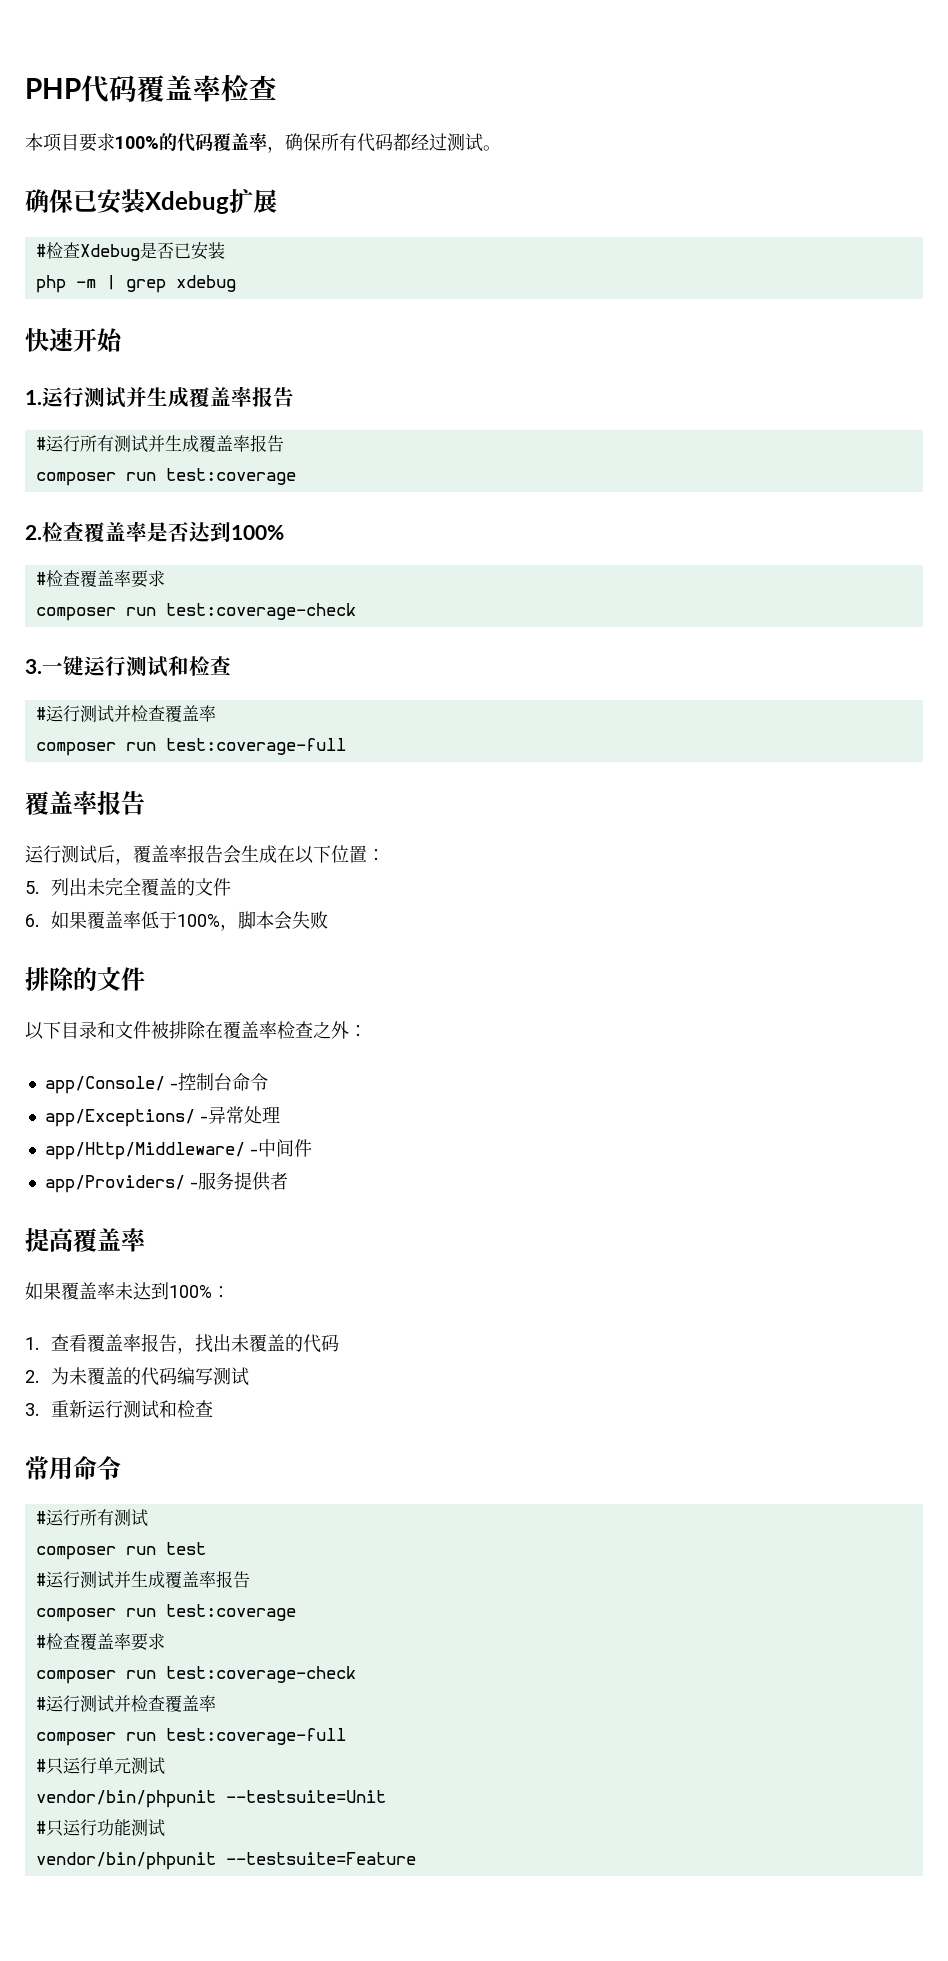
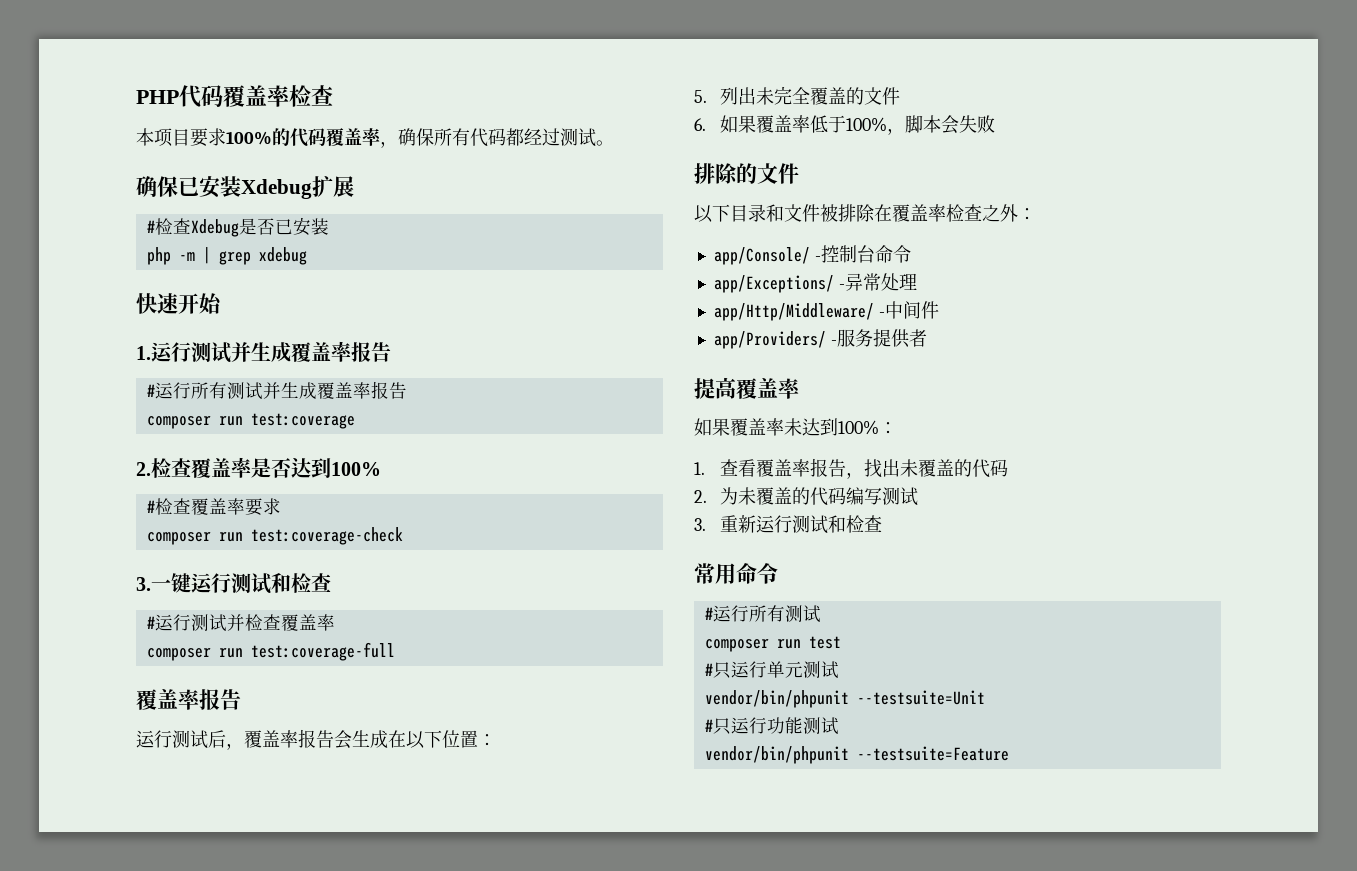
- #运行测试并生成覆盖率报告
- composer run test:coverage
- #检查覆盖率要求
- composer run test:coverage-check
- #运行测试并检查覆盖率
- composer run test:coverage-full

